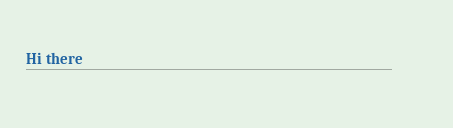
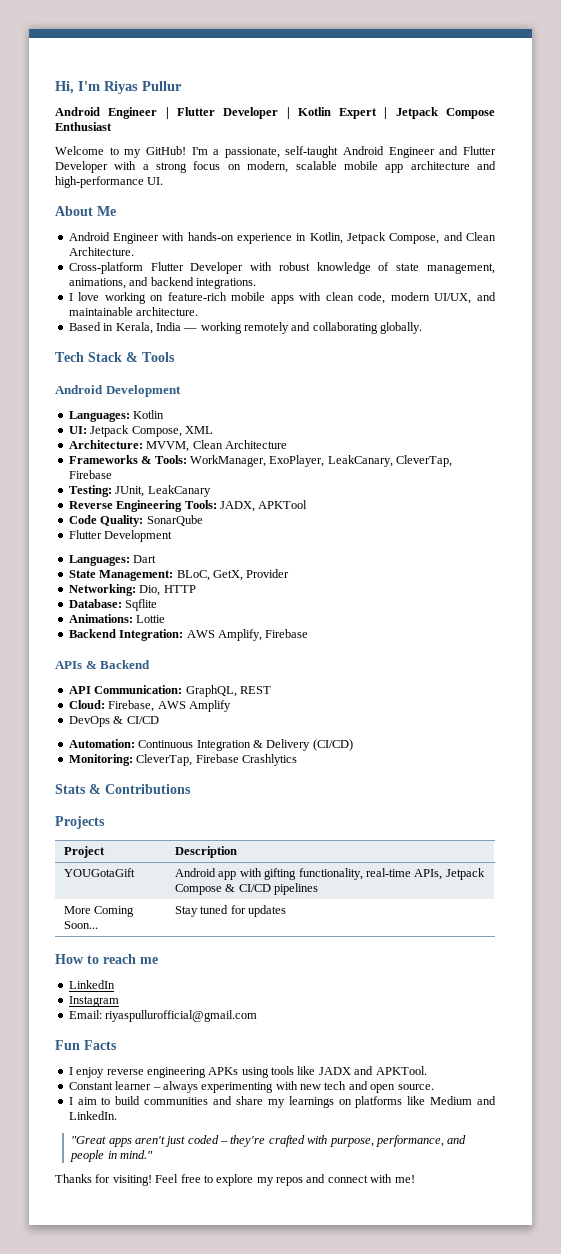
- Hi there
+ Hi, I'm Riyas Pullur
+ Android Engineer | Flutter Developer | Kotlin Expert | Jetpack Compose Enthusiast
+ Welcome to my GitHub! I'm a passionate, self-taught Android Engineer and Flutter Developer with a strong focus on modern, scalable mobile app architecture and high-performance UI.
+ About Me
+ Android Engineer with hands-on experience in Kotlin, Jetpack Compose, and Clean Architecture.
+ Cross-platform Flutter Developer with robust knowledge of state management, animations, and backend integrations.
+ I love working on feature-rich mobile apps with clean code, modern UI/UX, and maintainable architecture.
+ Based in Kerala, India — working remotely and collaborating globally.
+ Tech Stack & Tools
+ Android Development
+ Languages: Kotlin
+ UI: Jetpack Compose, XML
+ Architecture: MVVM, Clean Architecture
+ Frameworks & Tools: WorkManager, ExoPlayer, LeakCanary, CleverTap, Firebase
+ Testing: JUnit, LeakCanary
+ Reverse Engineering Tools: JADX, APKTool
+ Code Quality: SonarQube
+ Flutter Development
+ Languages: Dart
+ State Management: BLoC, GetX, Provider
+ Networking: Dio, HTTP
+ Database: Sqflite
+ Animations: Lottie
+ Backend Integration: AWS Amplify, Firebase
+ APIs & Backend
+ API Communication: GraphQL, REST
+ Cloud: Firebase, AWS Amplify
+ DevOps & CI/CD
+ Automation: Continuous Integration & Delivery (CI/CD)
+ Monitoring: CleverTap, Firebase Crashlytics
+ Stats & Contributions
+ Projects
+ Project | Description
+ YOUGotaGift | Android app with gifting functionality, real-time APIs, Jetpack Compose & CI/CD pipelines
+ More Coming Soon... | Stay tuned for updates
+ How to reach me
+ LinkedIn
+ Instagram
+ Email: riyaspullurofficial@gmail.com
+ Fun Facts
+ I enjoy reverse engineering APKs using tools like JADX and APKTool.
+ Constant learner – always experimenting with new tech and open source.
+ I aim to build communities and share my learnings on platforms like Medium and LinkedIn.
+ "Great apps aren't just coded – they're crafted with purpose, performance, and people in mind."
+ Thanks for visiting! Feel free to explore my repos and connect with me!

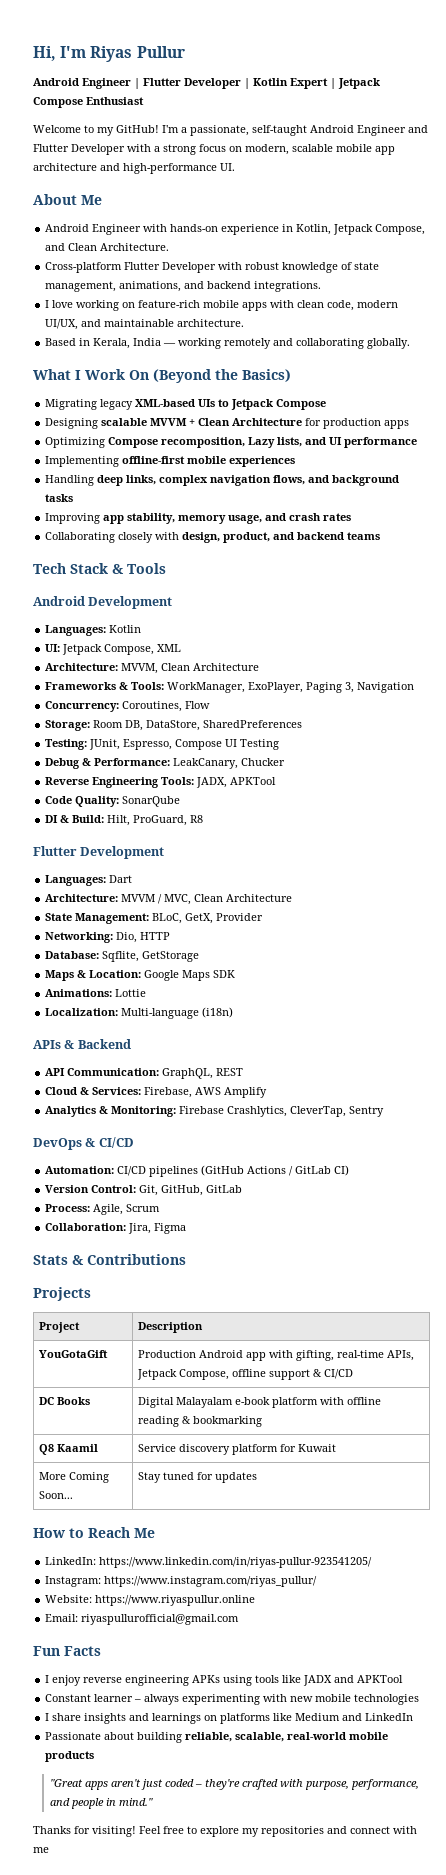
+ What I Work On (Beyond the Basics)
+ Migrating legacy XML-based UIs to Jetpack Compose
+ Designing scalable MVVM + Clean Architecture for production apps
+ Optimizing Compose recomposition, Lazy lists, and UI performance
+ Implementing offline-first mobile experiences
+ Handling deep links, complex navigation flows, and background tasks
+ Improving app stability, memory usage, and crash rates
+ Collaborating closely with design, product, and backend teams
- Frameworks & Tools: WorkManager, ExoPlayer, LeakCanary, CleverTap, Firebase
- Testing: JUnit, LeakCanary
+ Frameworks & Tools: WorkManager, ExoPlayer, Paging 3, Navigation
+ Concurrency: Coroutines, Flow
+ Storage: Room DB, DataStore, SharedPreferences
+ Testing: JUnit, Espresso, Compose UI Testing
+ Debug & Performance: LeakCanary, Chucker
+ DI & Build: Hilt, ProGuard, R8
  Flutter Development
  Languages: Dart
+ Architecture: MVVM / MVC, Clean Architecture
- Database: Sqflite
+ Database: Sqflite, GetStorage
+ Maps & Location: Google Maps SDK
  Animations: Lottie
- Backend Integration: AWS Amplify, Firebase
+ Localization: Multi-language (i18n)
- Cloud: Firebase, AWS Amplify
+ Cloud & Services: Firebase, AWS Amplify
+ Analytics & Monitoring: Firebase Crashlytics, CleverTap, Sentry
  DevOps & CI/CD
- Automation: Continuous Integration & Delivery (CI/CD)
- Monitoring: CleverTap, Firebase Crashlytics
+ Automation: CI/CD pipelines (GitHub Actions / GitLab CI)
+ Version Control: Git, GitHub, GitLab
+ Process: Agile, Scrum
+ Collaboration: Jira, Figma
- YOUGotaGift | Android app with gifting functionality, real-time APIs, Jetpack Compose & CI/CD pipelines
+ YouGotaGift | Production Android app with gifting, real-time APIs, Jetpack Compose, offline support & CI/CD
+ DC Books | Digital Malayalam e-book platform with offline reading & bookmarking
+ Q8 Kaamil | Service discovery platform for Kuwait
- How to reach me
- LinkedIn
- Instagram
+ How to Reach Me
+ LinkedIn: https://www.linkedin.com/in/riyas-pullur-923541205/
+ Instagram: https://www.instagram.com/riyas_pullur/
+ Website: https://www.riyaspullur.online
- I enjoy reverse engineering APKs using tools like JADX and APKTool.
+ I enjoy reverse engineering APKs using tools like JADX and APKTool
- Constant learner – always experimenting with new tech and open source.
- I aim to build communities and share my learnings on platforms like Medium and LinkedIn.
+ Constant learner – always experimenting with new mobile technologies
+ I share insights and learnings on platforms like Medium and LinkedIn
+ Passionate about building reliable, scalable, real-world mobile products
- Feel free to explore my repos and connect with me!
+ Feel free to explore my repositories and connect with me

